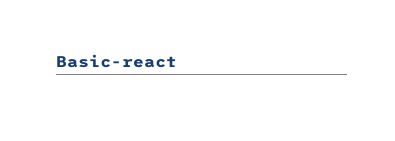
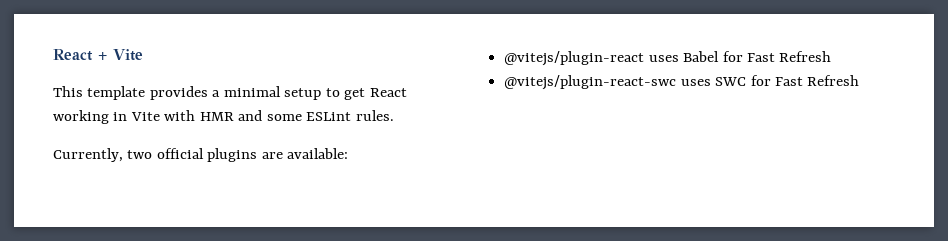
- Basic-react
+ React + Vite
+ This template provides a minimal setup to get React working in Vite with HMR and some ESLint rules.
+ Currently, two official plugins are available:
+ @vitejs/plugin-react uses Babel for Fast Refresh
+ @vitejs/plugin-react-swc uses SWC for Fast Refresh

